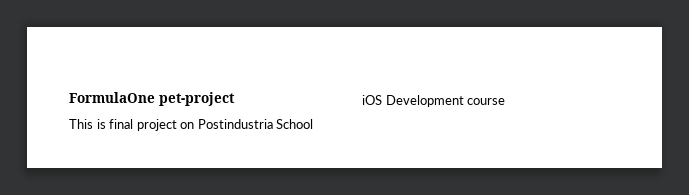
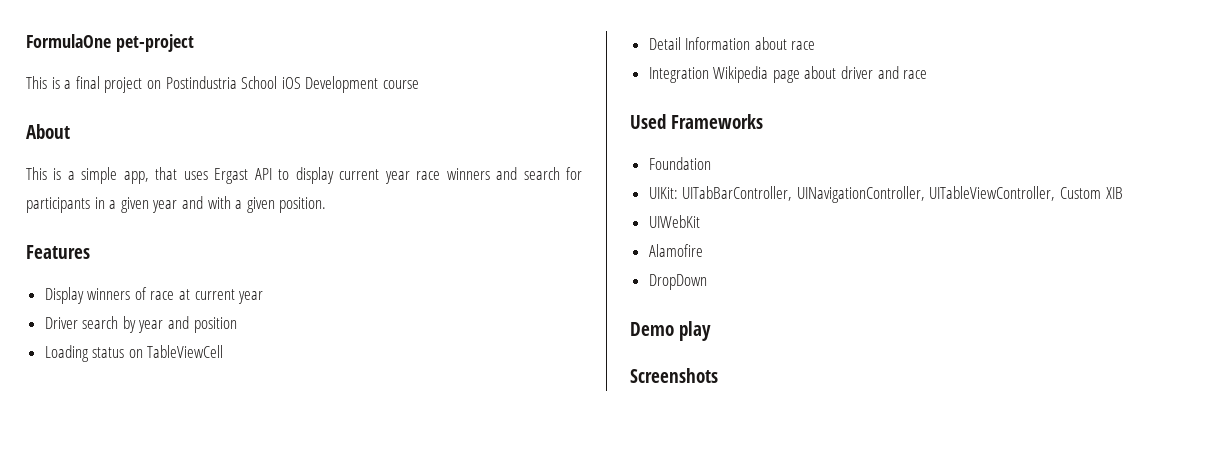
- This is final project on Postindustria School iOS Development course
+ This is a final project on Postindustria School iOS Development course
+ About
+ This is a simple app, that uses Ergast API to display current year race winners and search for participants in a given year and with a given position.
+ Features
+ Display winners of race at current year
+ Driver search by year and position
+ Loading status on TableViewCell
+ Detail Information about race
+ Integration Wikipedia page about driver and race
+ Used Frameworks
+ Foundation
+ UIKit: UITabBarController, UINavigationController, UITableViewController, Custom XIB
+ UIWebKit
+ Alamofire
+ DropDown
+ Demo play
+ Screenshots

